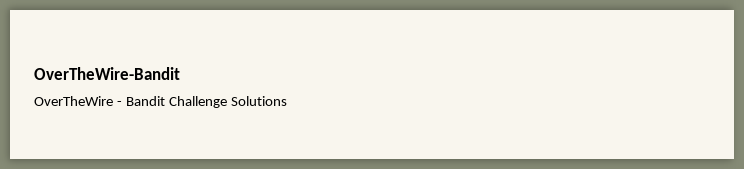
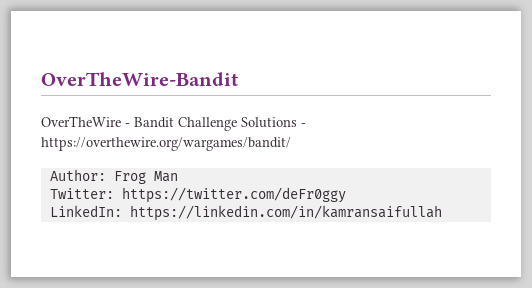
- OverTheWire - Bandit Challenge Solutions
+ OverTheWire - Bandit Challenge Solutions - https://overthewire.org/wargames/bandit/
+ Author: Frog Man
+ Twitter: https://twitter.com/deFr0ggy
+ LinkedIn: https://linkedin.com/in/kamransaifullah

